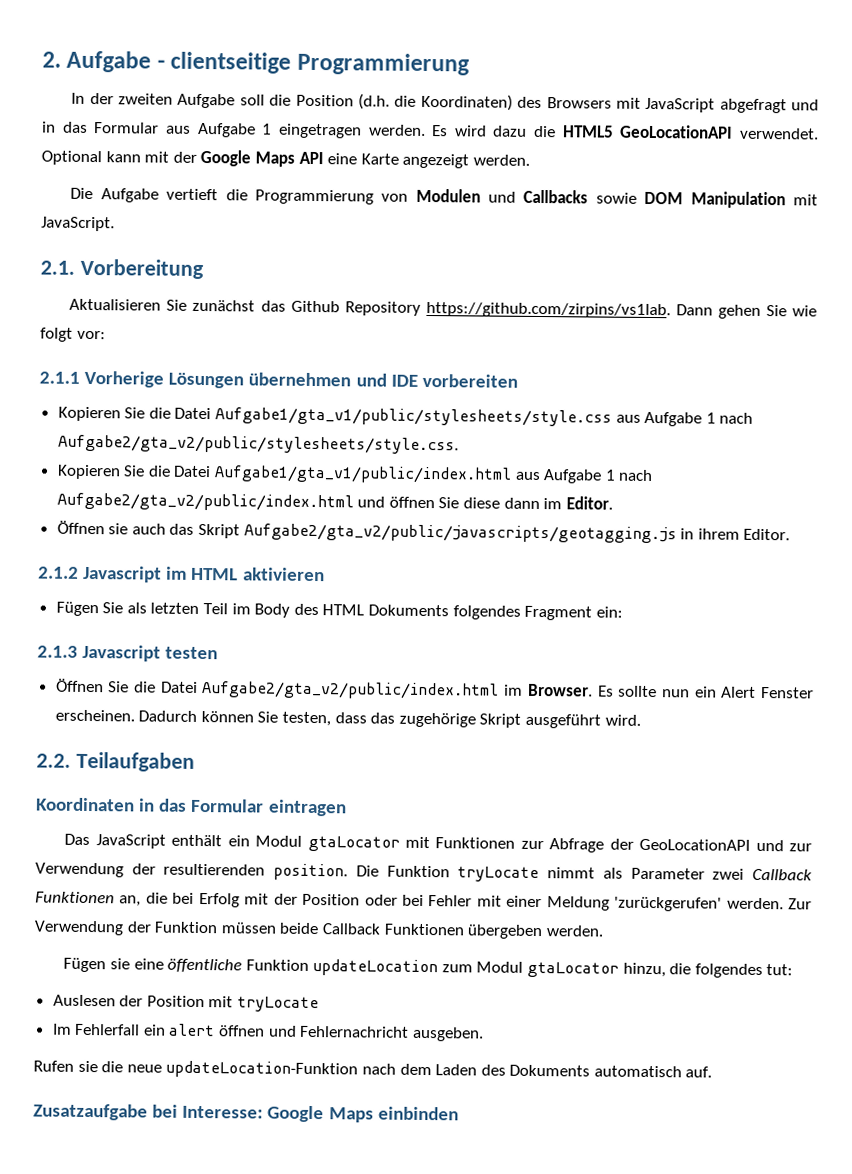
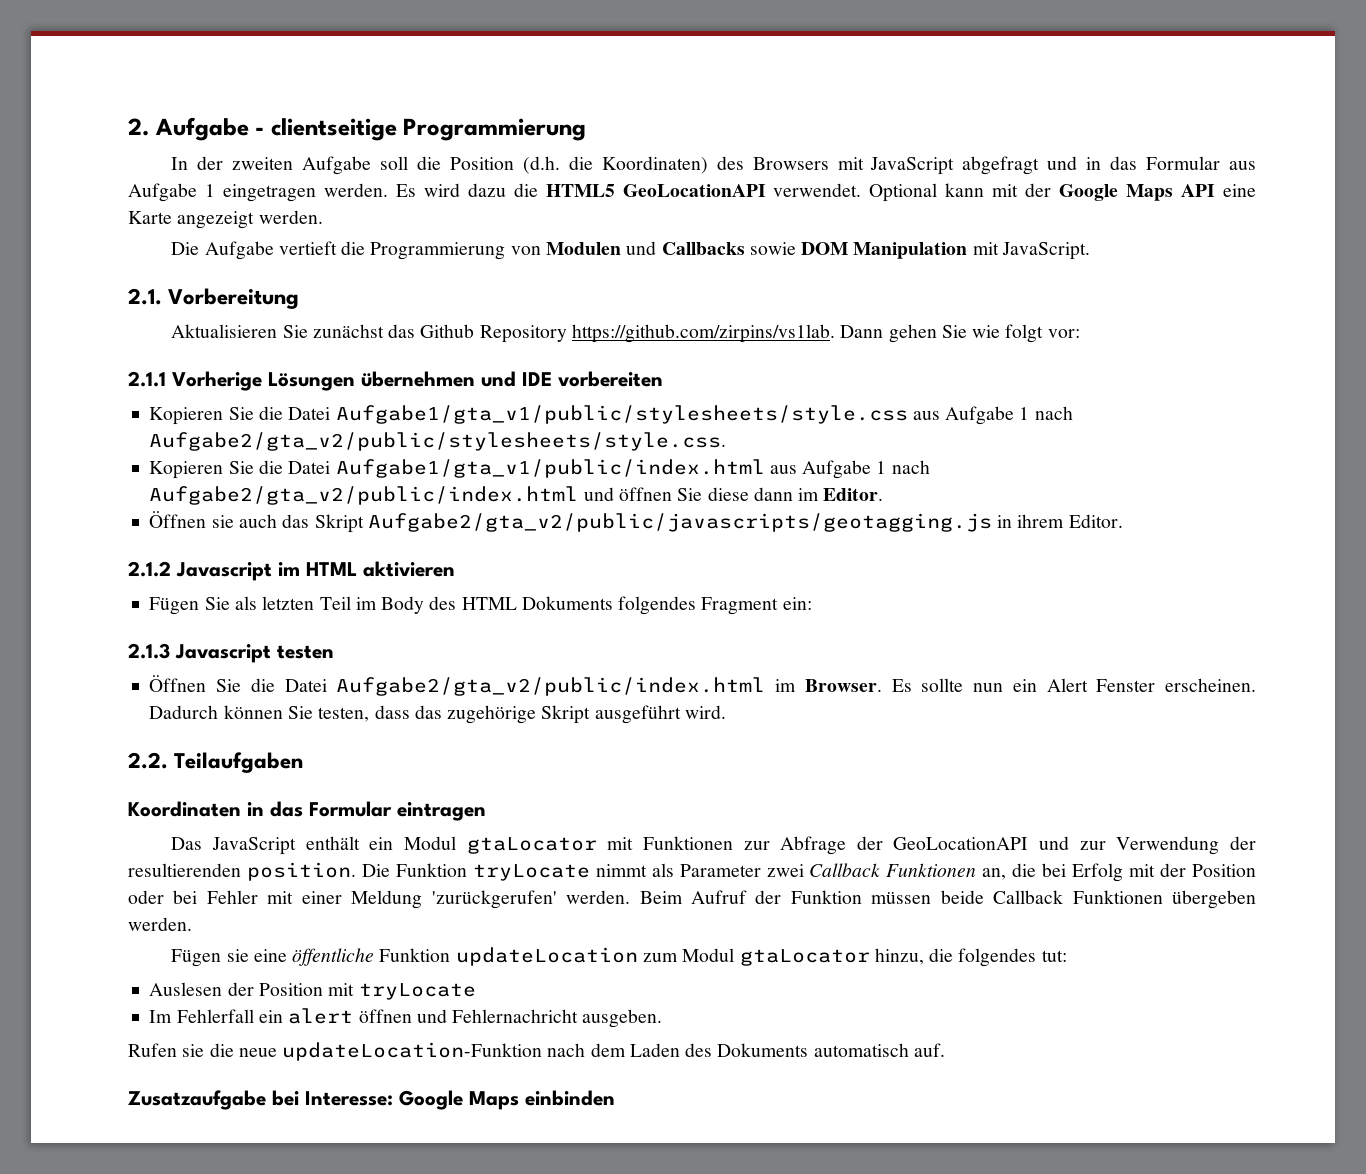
- Zur Verwendung der Funktion müssen beide Callback Funktionen übergeben werden.
+ Beim Aufruf der Funktion müssen beide Callback Funktionen übergeben werden.

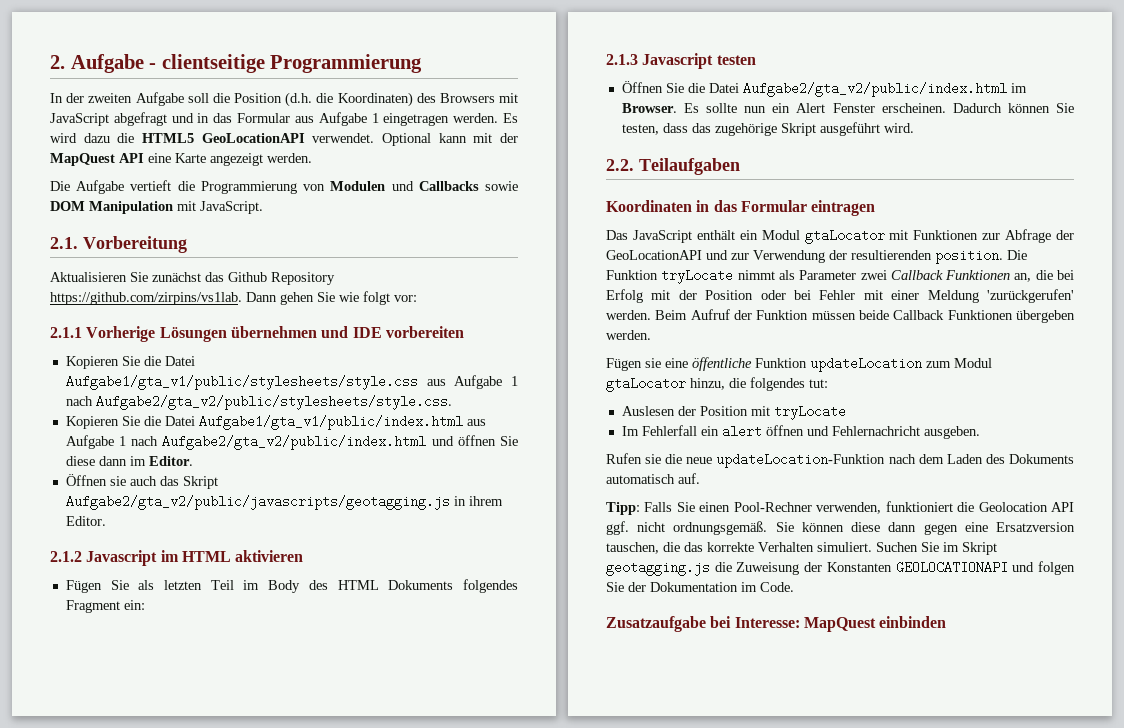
- Optional kann mit der Google Maps API eine Karte angezeigt werden.
+ Optional kann mit der MapQuest API eine Karte angezeigt werden.
+ Tipp: Falls Sie einen Pool-Rechner verwenden, funktioniert die Geolocation API ggf. nicht ordnungsgemäß. Sie können diese dann gegen eine Ersatzversion tauschen, die das korrekte Verhalten simuliert. Suchen Sie im Skript geotagging.js die Zuweisung der Konstanten GEOLOCATIONAPI und folgen Sie der Dokumentation im Code.
- Zusatzaufgabe bei Interesse: Google Maps einbinden
+ Zusatzaufgabe bei Interesse: MapQuest einbinden

